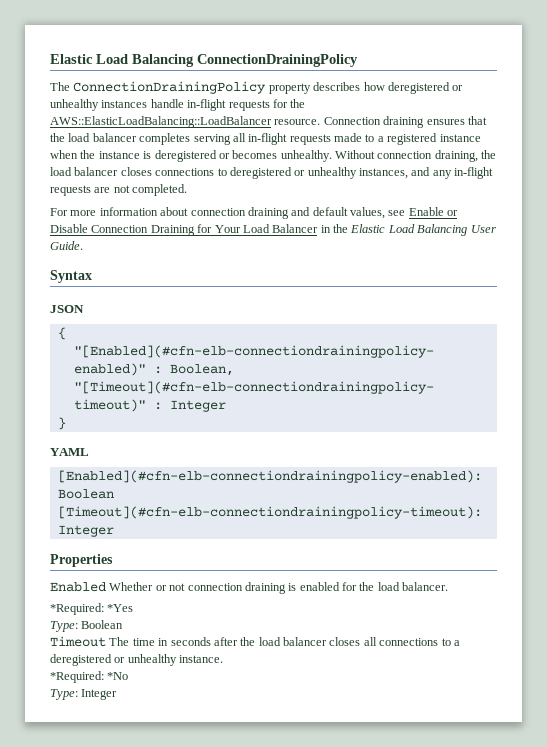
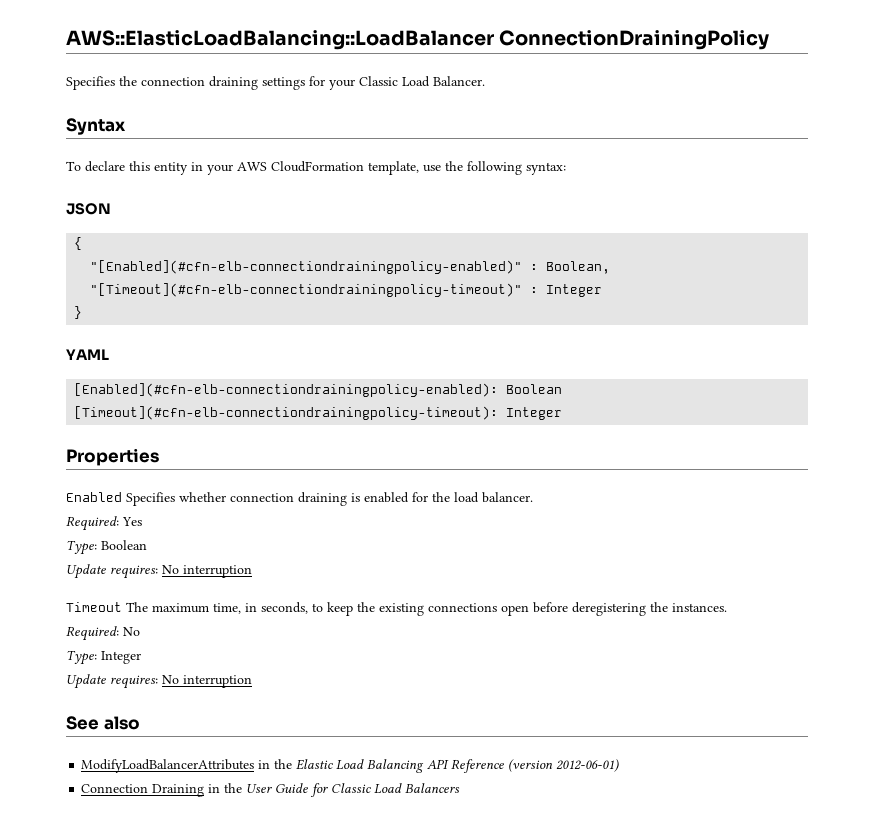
- Elastic Load Balancing ConnectionDrainingPolicy
- The ConnectionDrainingPolicy property describes how deregistered or unhealthy instances handle in-flight requests for the AWS::ElasticLoadBalancing::LoadBalancer resource. Connection draining ensures that the load balancer completes serving all in-flight requests made to a registered instance when the instance is deregistered or becomes unhealthy. Without connection draining, the load balancer closes connections to deregistered or unhealthy instances, and any in-flight requests are not completed.
- For more information about connection draining and default values, see Enable or Disable Connection Draining for Your Load Balancer in the Elastic Load Balancing User Guide.
+ AWS::ElasticLoadBalancing::LoadBalancer ConnectionDrainingPolicy
+ Specifies the connection draining settings for your Classic Load Balancer.
  Syntax
+ To declare this entity in your AWS CloudFormation template, use the following syntax:
- Enabled Whether or not connection draining is enabled for the load balancer.
+ Enabled Specifies whether connection draining is enabled for the load balancer.
- *Required: *Yes
+ Required: Yes
  Type: Boolean
- Timeout The time in seconds after the load balancer closes all connections to a deregistered or unhealthy instance.
- *Required: *No
+ Update requires: No interruption
+ Timeout The maximum time, in seconds, to keep the existing connections open before deregistering the instances.
+ Required: No
  Type: Integer
+ Update requires: No interruption
+ See also
+ ModifyLoadBalancerAttributes in the Elastic Load Balancing API Reference (version 2012-06-01)
+ Connection Draining in the User Guide for Classic Load Balancers

